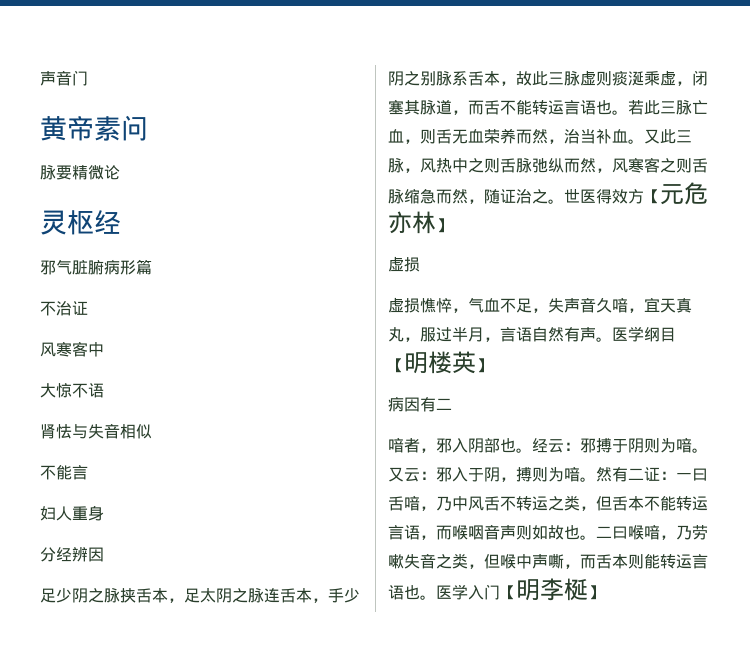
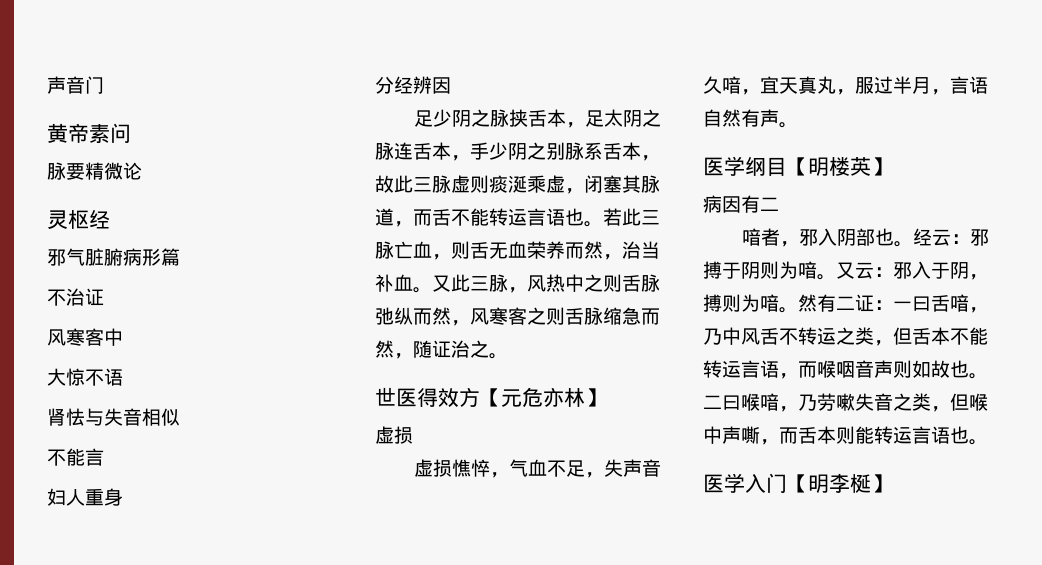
- 又此三脉，风热中之则舌脉弛纵而然，风寒客之则舌脉缩急而然，随证治之。世医得效方【元危亦林】
+ 又此三脉，风热中之则舌脉弛纵而然，风寒客之则舌脉缩急而然，随证治之。
+ 世医得效方【元危亦林】
- 虚损憔悴，气血不足，失声音久喑，宜天真丸，服过半月，言语自然有声。医学纲目【明楼英】
+ 虚损憔悴，气血不足，失声音久喑，宜天真丸，服过半月，言语自然有声。
+ 医学纲目【明楼英】
- 二曰喉喑，乃劳嗽失音之类，但喉中声嘶，而舌本则能转运言语也。医学入门【明李梴】
+ 二曰喉喑，乃劳嗽失音之类，但喉中声嘶，而舌本则能转运言语也。
+ 医学入门【明李梴】

